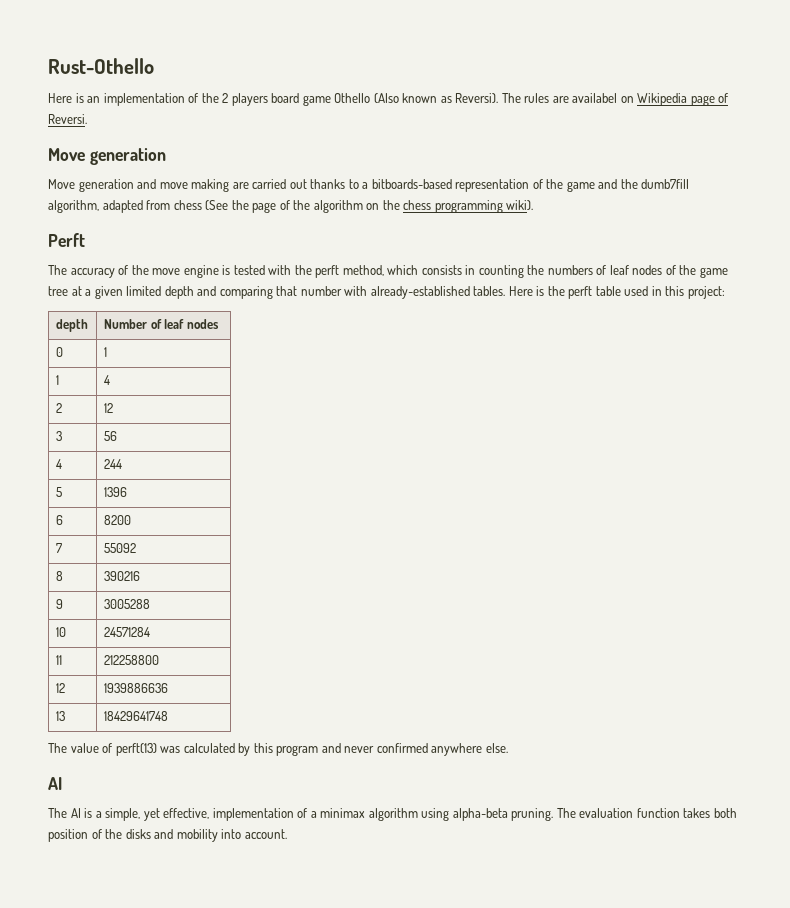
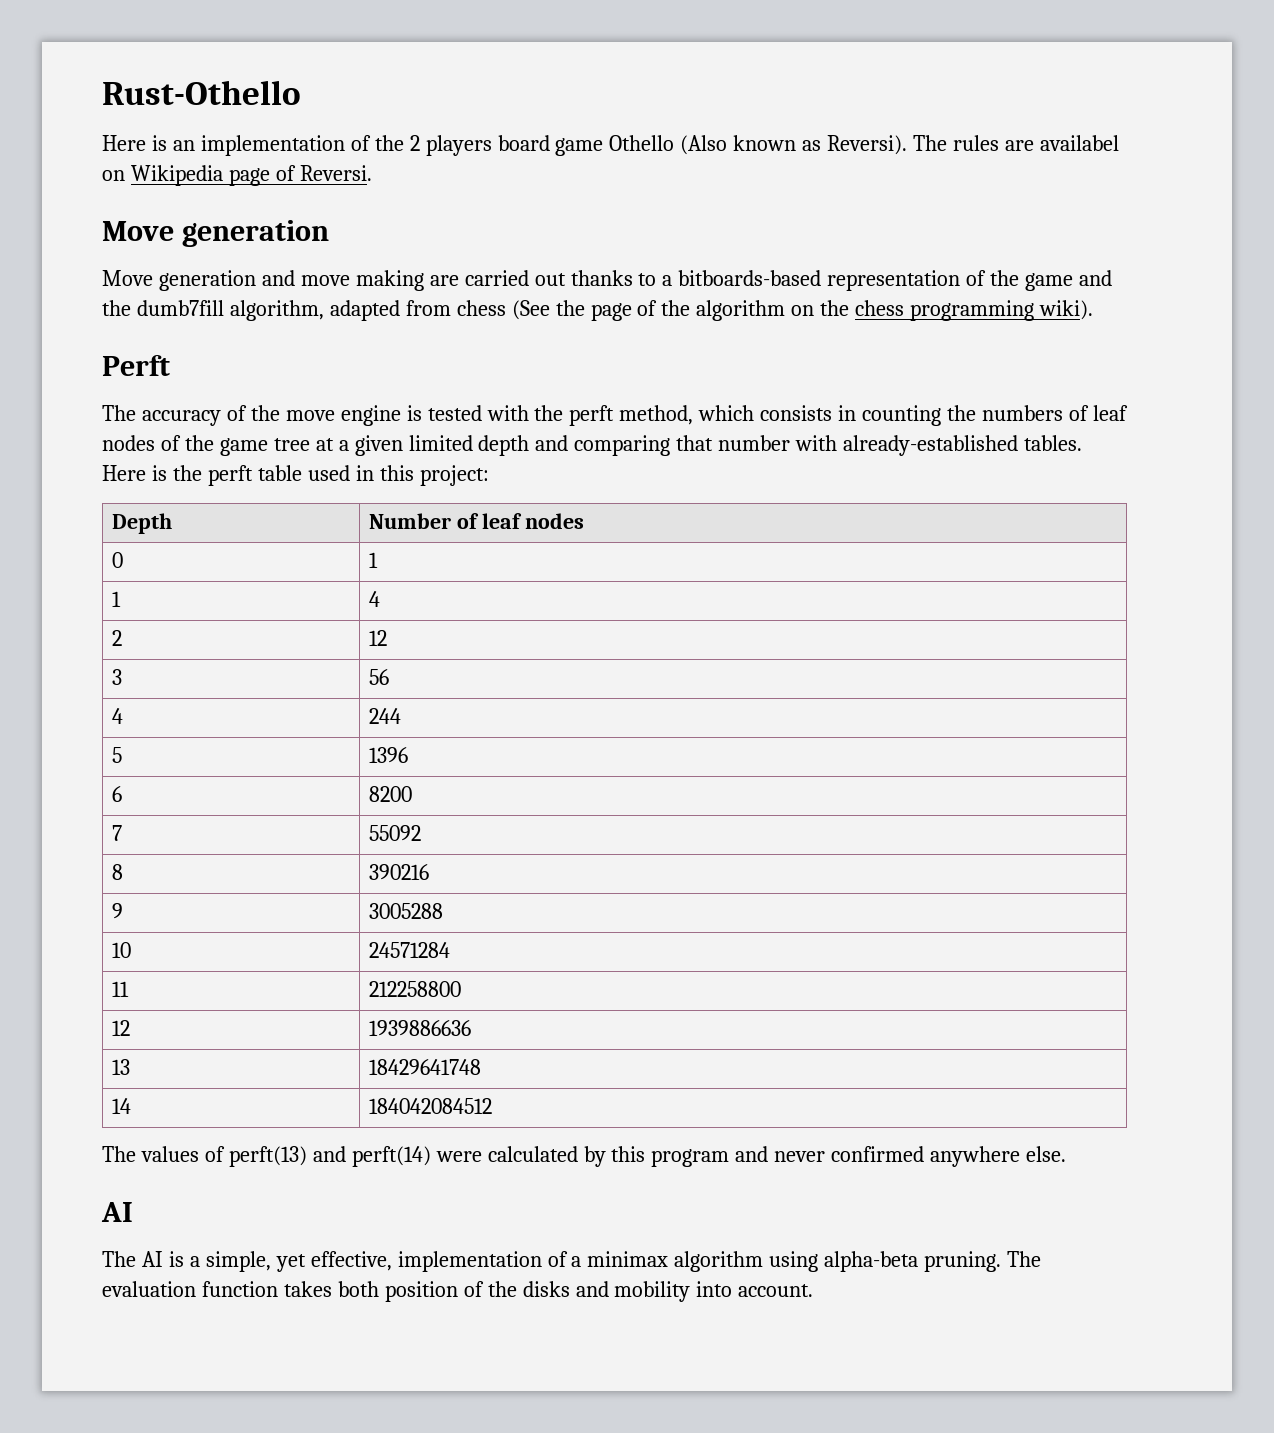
- depth | Number of leaf nodes
+ Depth | Number of leaf nodes
- The value of perft(13) was calculated by this program and never confirmed anywhere else.
+ 14 | 184042084512
+ The values of perft(13) and perft(14) were calculated by this program and never confirmed anywhere else.

